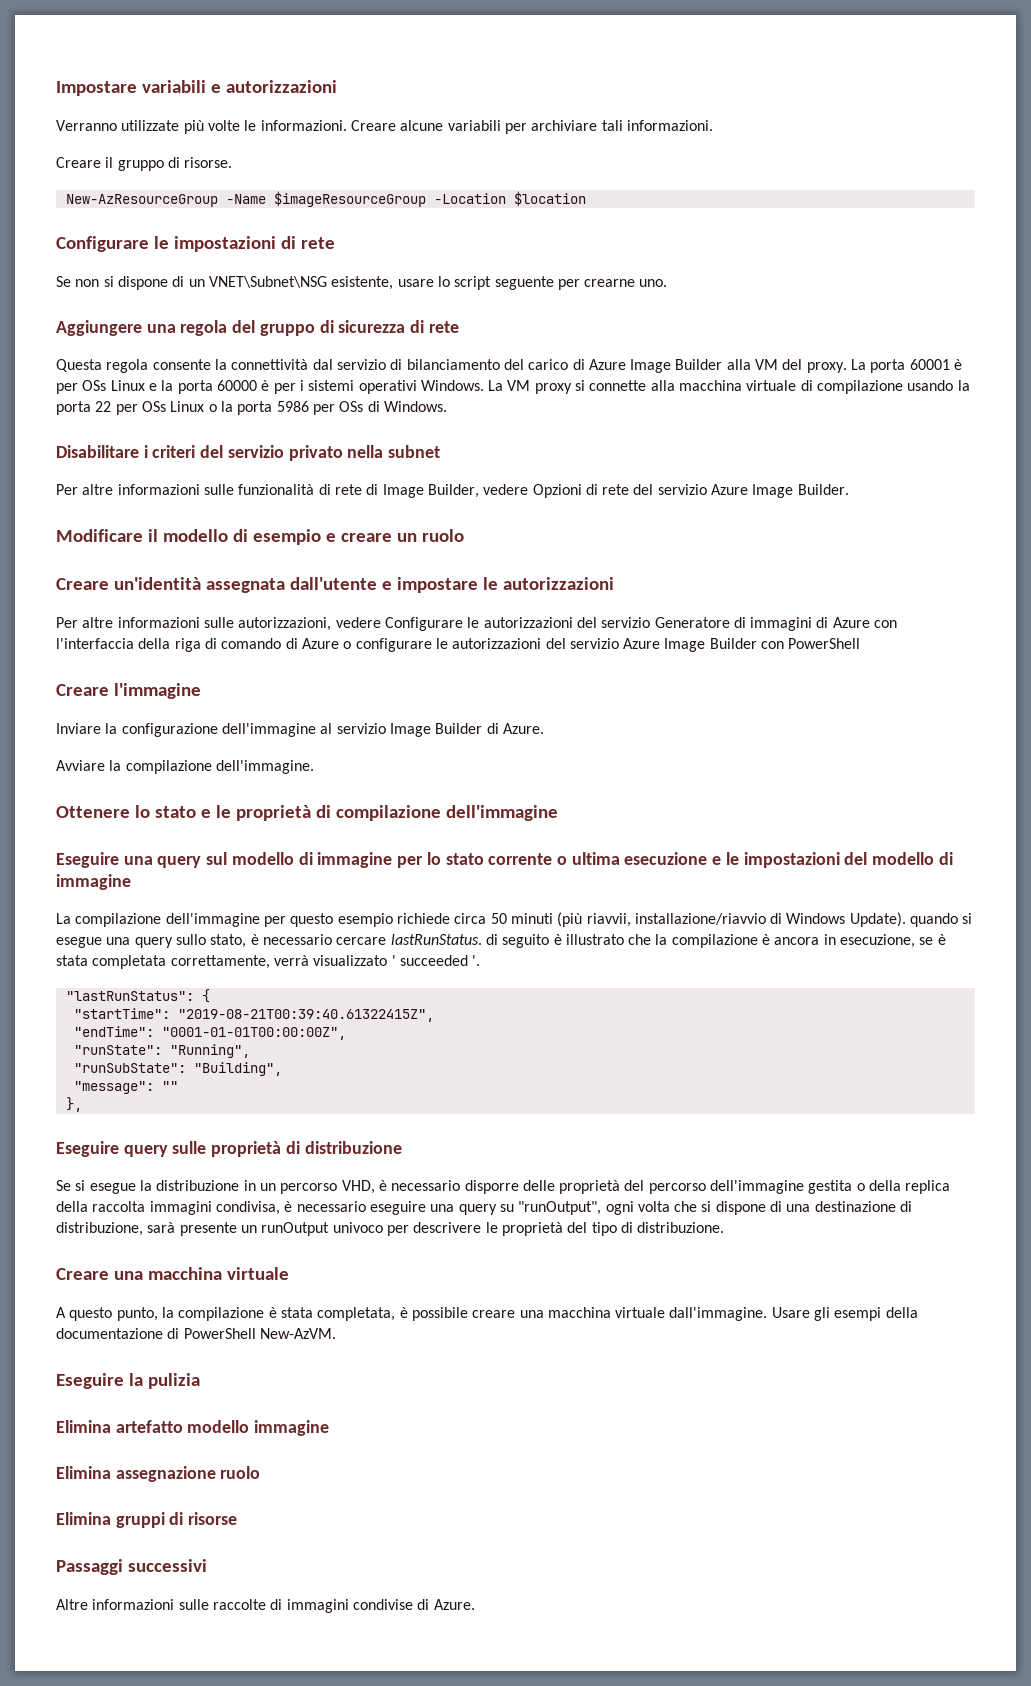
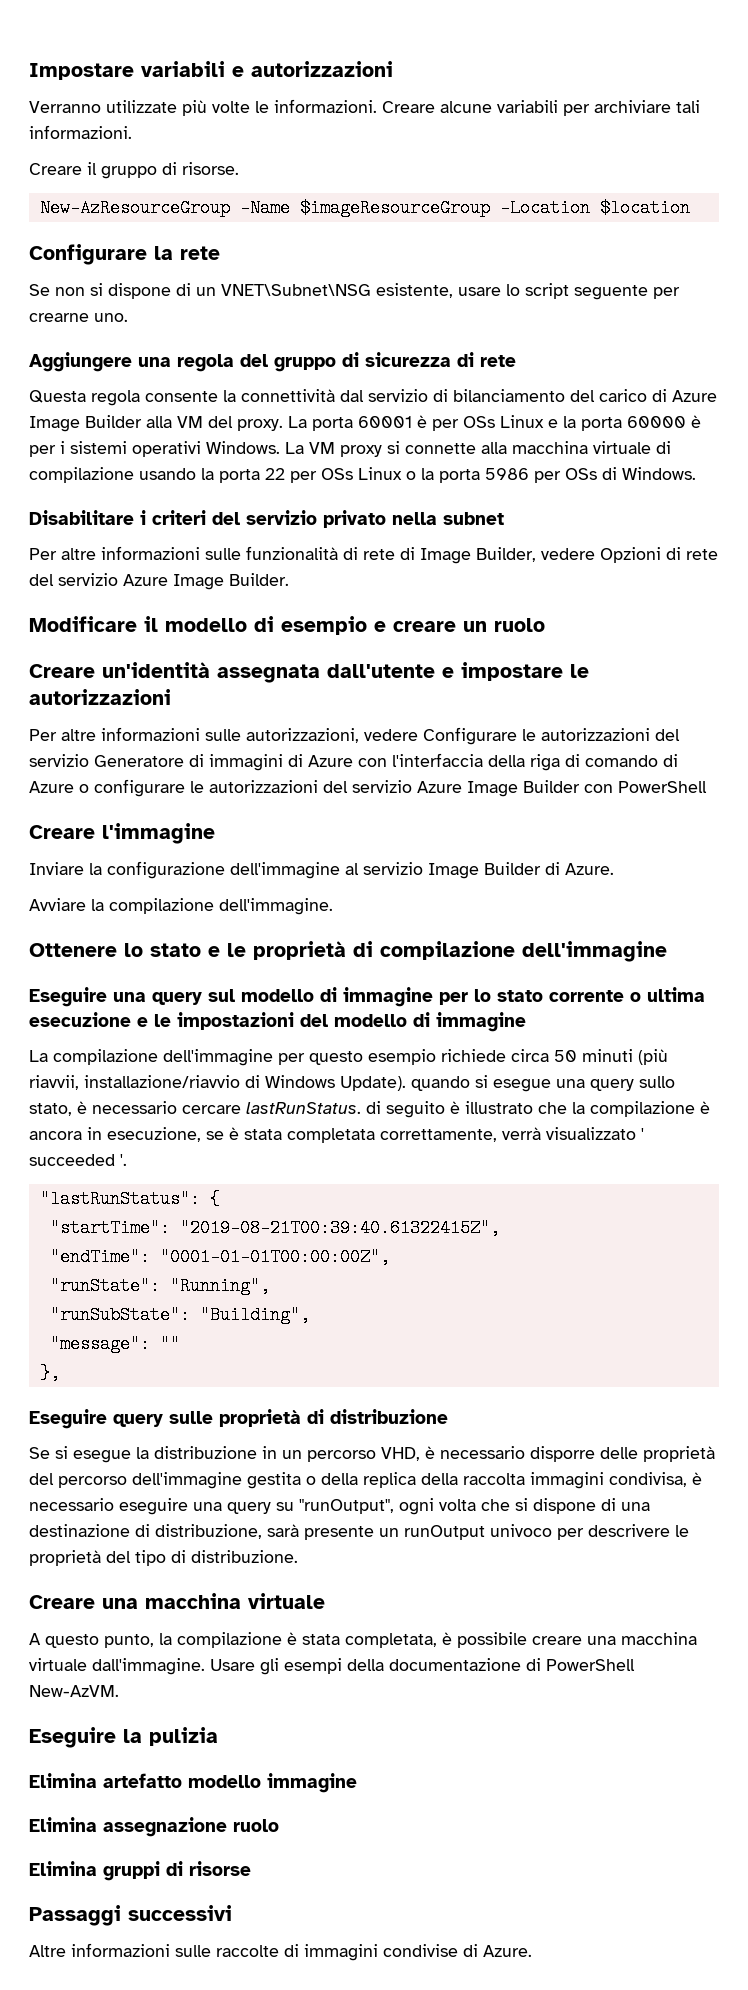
- Configurare le impostazioni di rete
+ Configurare la rete

